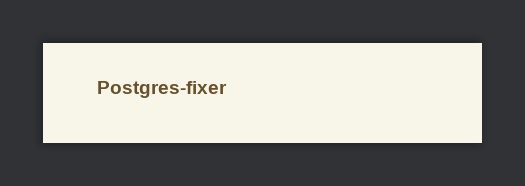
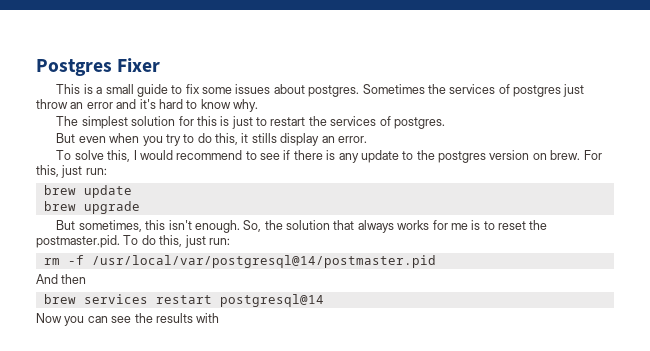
- Postgres-fixer
+ Postgres Fixer
+ This is a small guide to fix some issues about postgres. Sometimes the services of postgres just throw an error and it's hard to know why.
+ The simplest solution for this is just to restart the services of postgres.
+ But even when you try to do this, it stills display an error.
+ To solve this, I would recommend to see if there is any update to the postgres version on brew. For this, just run:
+ brew update
+ brew upgrade
+ But sometimes, this isn't enough. So, the solution that always works for me is to reset the postmaster.pid. To do this, just run:
+ rm -f /usr/local/var/postgresql@14/postmaster.pid
+ And then
+ brew services restart postgresql@14
+ Now you can see the results with

